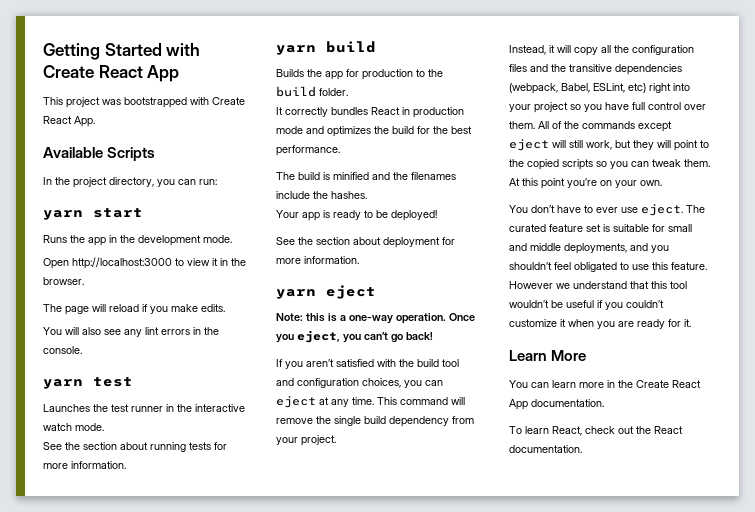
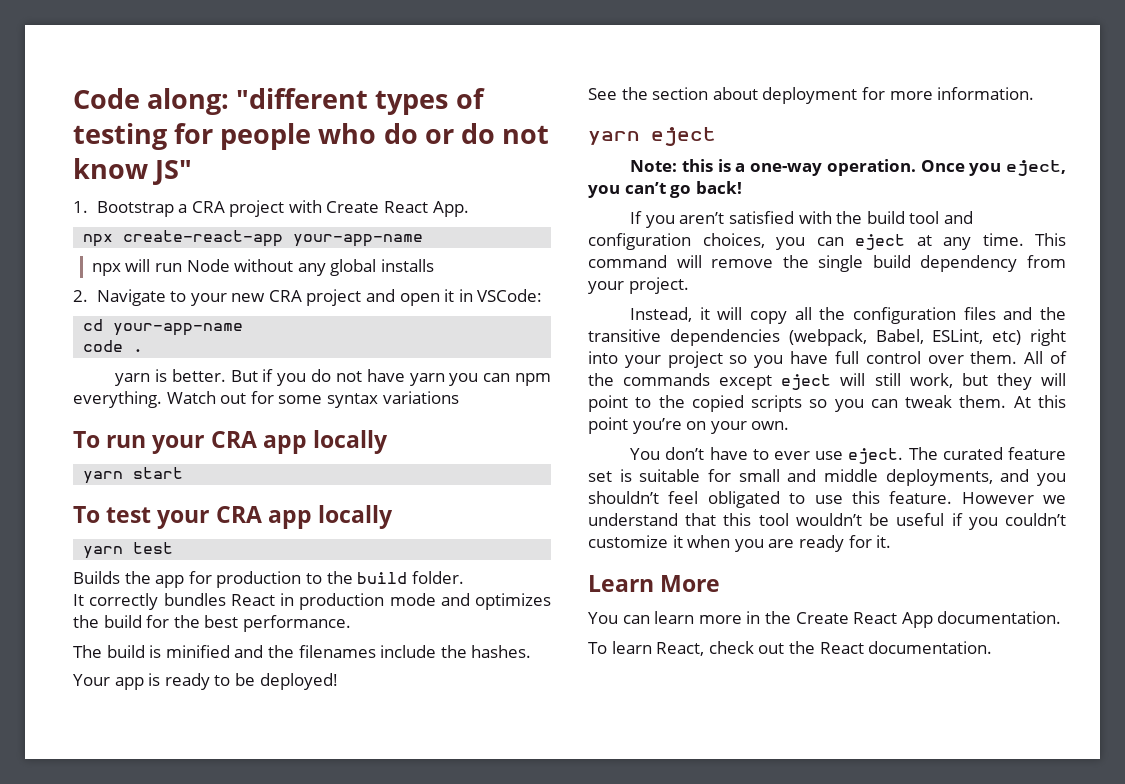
- Getting Started with Create React App
- This project was bootstrapped with Create React App.
- Available Scripts
- In the project directory, you can run:
+ Code along: "different types of testing for people who do or do not know JS"
+ 1. Bootstrap a CRA project with Create React App.
+ npx create-react-app your-app-name
+ npx will run Node without any global installs
+ 2. Navigate to your new CRA project and open it in VSCode:
+ cd your-app-name
+ code .
+ yarn is better. But if you do not have yarn you can npm everything. Watch out for some syntax variations
+ To run your CRA app locally
  yarn start
- Runs the app in the development mode.
- Open http://localhost:3000 to view it in the browser.
- The page will reload if you make edits.
- You will also see any lint errors in the console.
+ To test your CRA app locally
  yarn test
- Launches the test runner in the interactive watch mode.
- See the section about running tests for more information.
- yarn build

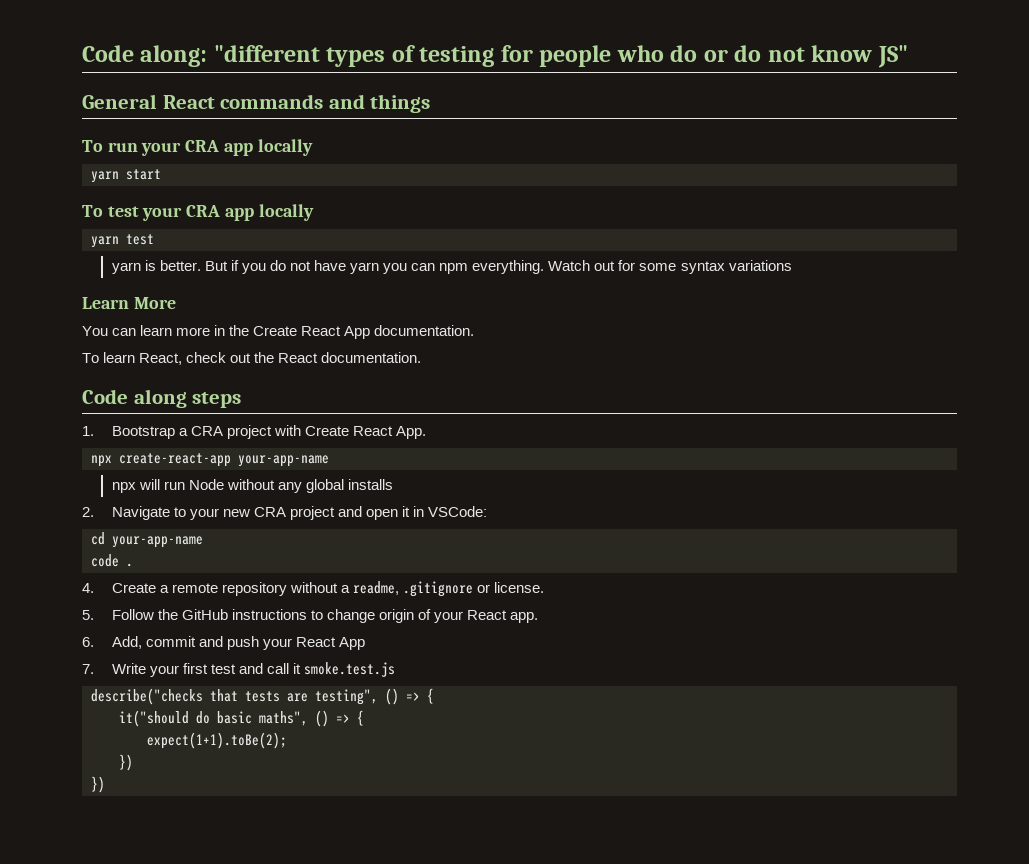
+ General React commands and things
+ To run your CRA app locally
+ yarn start
+ To test your CRA app locally
+ yarn test
+ yarn is better. But if you do not have yarn you can npm everything. Watch out for some syntax variations
+ Learn More
+ You can learn more in the Create React App documentation.
+ To learn React, check out the React documentation.
+ Code along steps
- yarn is better. But if you do not have yarn you can npm everything. Watch out for some syntax variations
- To run your CRA app locally
- yarn start
- To test your CRA app locally
- yarn test
- Builds the app for production to the build folder.
- It correctly bundles React in production mode and optimizes the build for the best performance.
- The build is minified and the filenames include the hashes.
- Your app is ready to be deployed!
- See the section about deployment for more information.
- yarn eject
- Note: this is a one-way operation. Once you eject, you can’t go back!
- If you aren’t satisfied with the build tool and configuration choices, you can eject at any time. This command will remove the single build dependency from your project.
- Instead, it will copy all the configuration files and the transitive dependencies (webpack, Babel, ESLint, etc) right into your project so you have full control over them. All of the commands except eject will still work, but they will point to the copied scripts so you can tweak them. At this point you’re on your own.
- You don’t have to ever use eject. The curated feature set is suitable for small and middle deployments, and you shouldn’t feel obligated to use this feature. However we understand that this tool wouldn’t be useful if you couldn’t customize it when you are ready for it.
- Learn More
- You can learn more in the Create React App documentation.
- To learn React, check out the React documentation.
+ 4. Create a remote repository without a readme, .gitignore or license.
+ 5. Follow the GitHub instructions to change origin of your React app.
+ 6. Add, commit and push your React App
+ 7. Write your first test and call it smoke.test.js
+ describe("checks that tests are testing", () => {
+ it("should do basic maths", () => {
+ expect(1+1).toBe(2);
+ })
+ })

